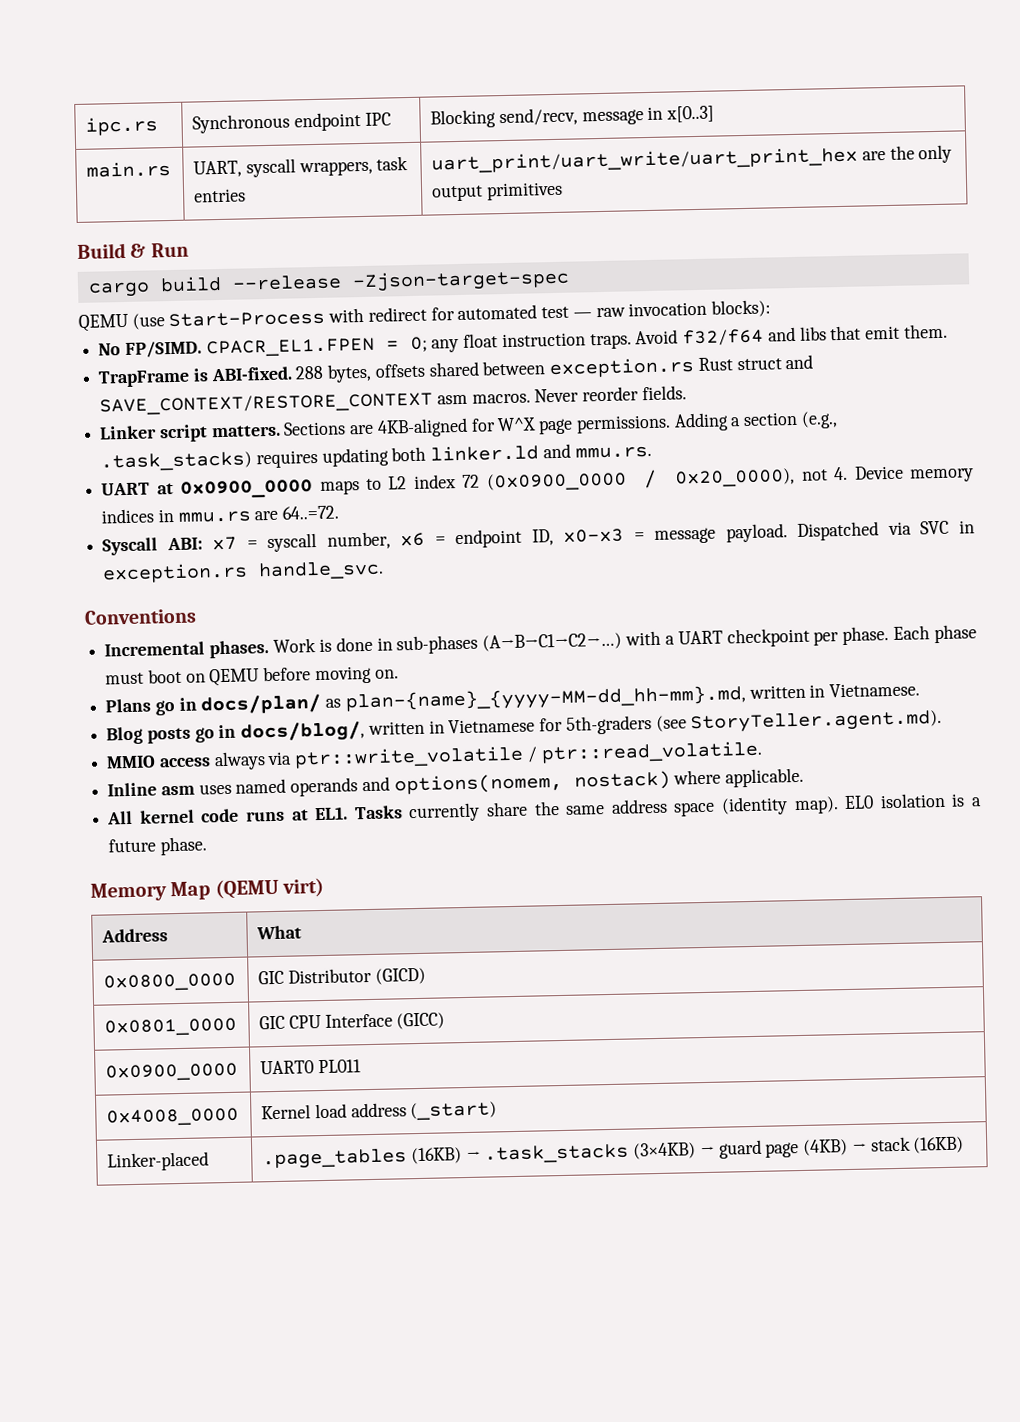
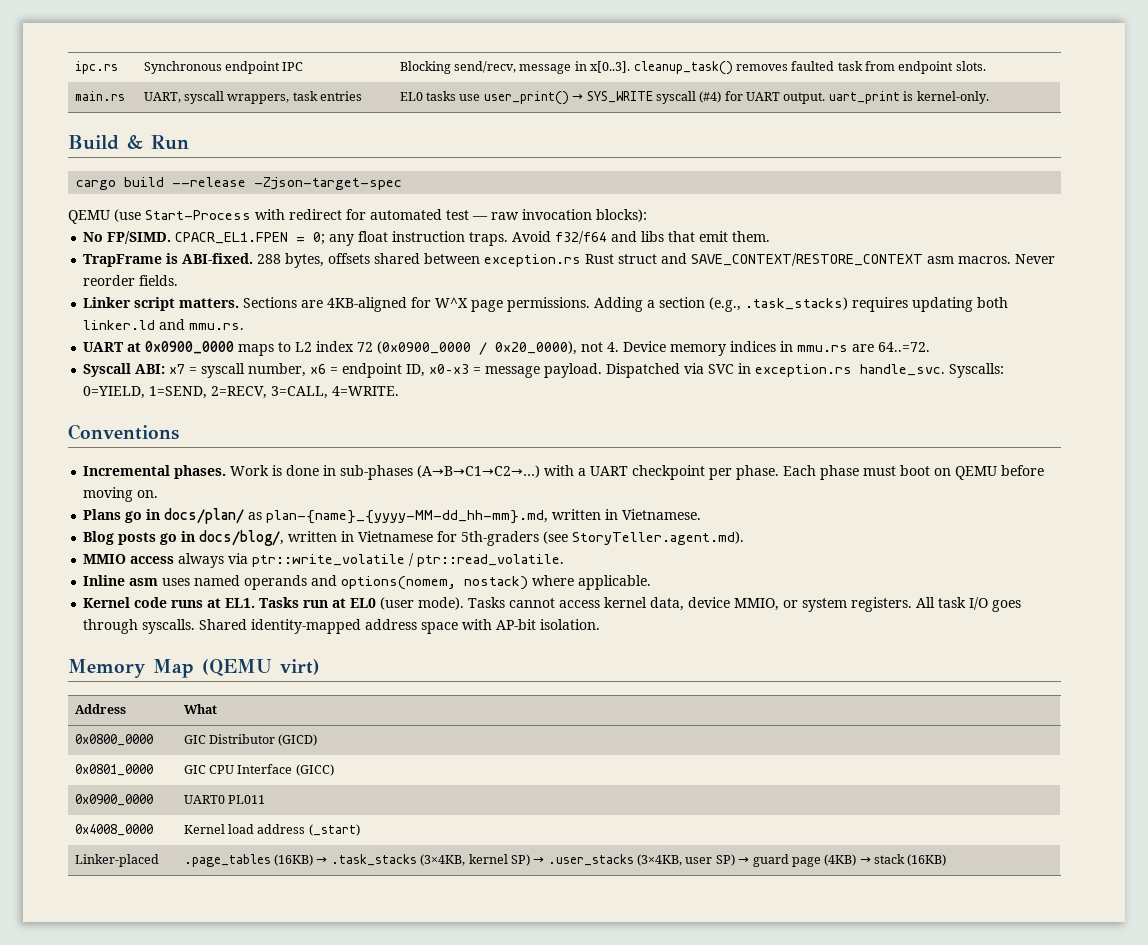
- ipc.rs | Synchronous endpoint IPC | Blocking send/recv, message in x[0..3]
+ ipc.rs | Synchronous endpoint IPC | Blocking send/recv, message in x[0..3]. cleanup_task() removes faulted task from endpoint slots.
- main.rs | UART, syscall wrappers, task entries | uart_print/uart_write/uart_print_hex are the only output primitives
+ main.rs | UART, syscall wrappers, task entries | EL0 tasks use user_print() → SYS_WRITE syscall (#4) for UART output. uart_print is kernel-only.
+ Syscalls: 0=YIELD, 1=SEND, 2=RECV, 3=CALL, 4=WRITE.
- All kernel code runs at EL1. Tasks currently share the same address space (identity map). EL0 isolation is a future phase.
+ Kernel code runs at EL1. Tasks run at EL0 (user mode). Tasks cannot access kernel data, device MMIO, or system registers. All task I/O goes through syscalls. Shared identity-mapped address space with AP-bit isolation.
- Linker-placed | .page_tables (16KB) → .task_stacks (3×4KB) → guard page (4KB) → stack (16KB)
+ Linker-placed | .page_tables (16KB) → .task_stacks (3×4KB, kernel SP) → .user_stacks (3×4KB, user SP) → guard page (4KB) → stack (16KB)

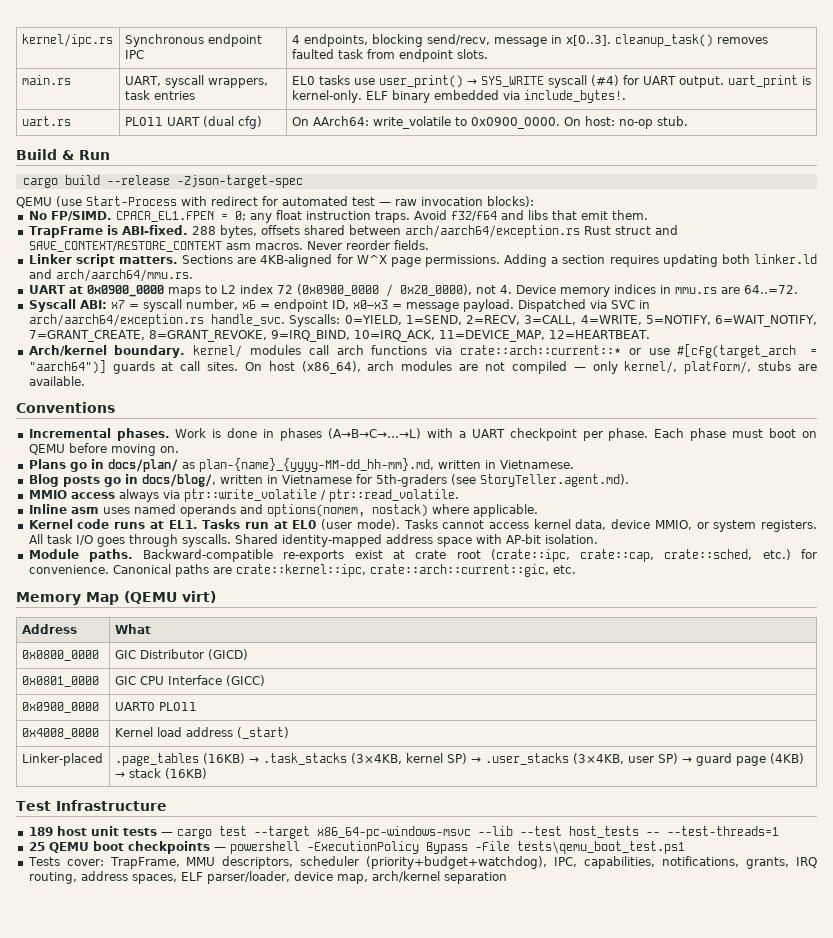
- ipc.rs | Synchronous endpoint IPC | Blocking send/recv, message in x[0..3]. cleanup_task() removes faulted task from endpoint slots.
+ kernel/ipc.rs | Synchronous endpoint IPC | 4 endpoints, blocking send/recv, message in x[0..3]. cleanup_task() removes faulted task from endpoint slots.
- main.rs | UART, syscall wrappers, task entries | EL0 tasks use user_print() → SYS_WRITE syscall (#4) for UART output. uart_print is kernel-only.
+ main.rs | UART, syscall wrappers, task entries | EL0 tasks use user_print() → SYS_WRITE syscall (#4) for UART output. uart_print is kernel-only. ELF binary embedded via include_bytes!.
+ uart.rs | PL011 UART (dual cfg) | On AArch64: write_volatile to 0x0900_0000. On host: no-op stub.
- 288 bytes, offsets shared between exception.rs Rust struct and SAVE_CONTEXT/RESTORE_CONTEXT asm macros.
+ 288 bytes, offsets shared between arch/aarch64/exception.rs Rust struct and SAVE_CONTEXT/RESTORE_CONTEXT asm macros.
- Adding a section (e.g., .task_stacks) requires updating both linker.ld and mmu.rs.
+ Adding a section requires updating both linker.ld and arch/aarch64/mmu.rs.
- Dispatched via SVC in exception.rs handle_svc.
+ Dispatched via SVC in arch/aarch64/exception.rs handle_svc.
- Syscalls: 0=YIELD, 1=SEND, 2=RECV, 3=CALL, 4=WRITE.
+ Syscalls: 0=YIELD, 1=SEND, 2=RECV, 3=CALL, 4=WRITE, 5=NOTIFY, 6=WAIT_NOTIFY, 7=GRANT_CREATE, 8=GRANT_REVOKE, 9=IRQ_BIND, 10=IRQ_ACK, 11=DEVICE_MAP, 12=HEARTBEAT.
+ Arch/kernel boundary. kernel/ modules call arch functions via crate::arch::current::* or use #[cfg(target_arch = "aarch64")] guards at call sites. On host (x86_64), arch modules are not compiled — only kernel/, platform/, stubs are available.
- Work is done in sub-phases (A→B→C1→C2→…) with a UART checkpoint per phase.
+ Work is done in phases (A→B→C→…→L) with a UART checkpoint per phase.
+ Module paths. Backward-compatible re-exports exist at crate root (crate::ipc, crate::cap, crate::sched, etc.) for convenience. Canonical paths are crate::kernel::ipc, crate::arch::current::gic, etc.
+ Test Infrastructure
+ 189 host unit tests — cargo test --target x86_64-pc-windows-msvc --lib --test host_tests -- --test-threads=1
+ 25 QEMU boot checkpoints — powershell -ExecutionPolicy Bypass -File tests\qemu_boot_test.ps1
+ Tests cover: TrapFrame, MMU descriptors, scheduler (priority+budget+watchdog), IPC, capabilities, notifications, grants, IRQ routing, address spaces, ELF parser/loader, device map, arch/kernel separation

